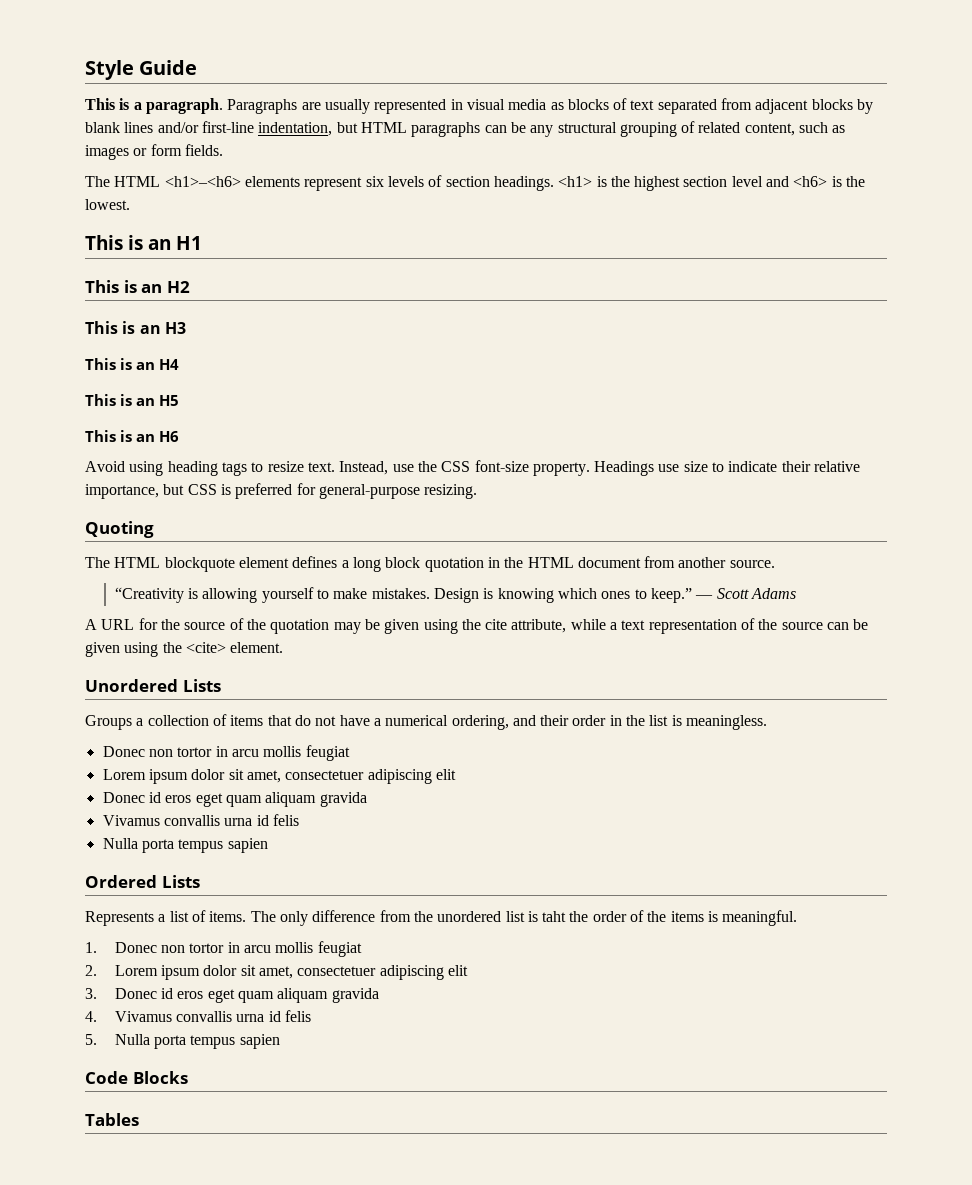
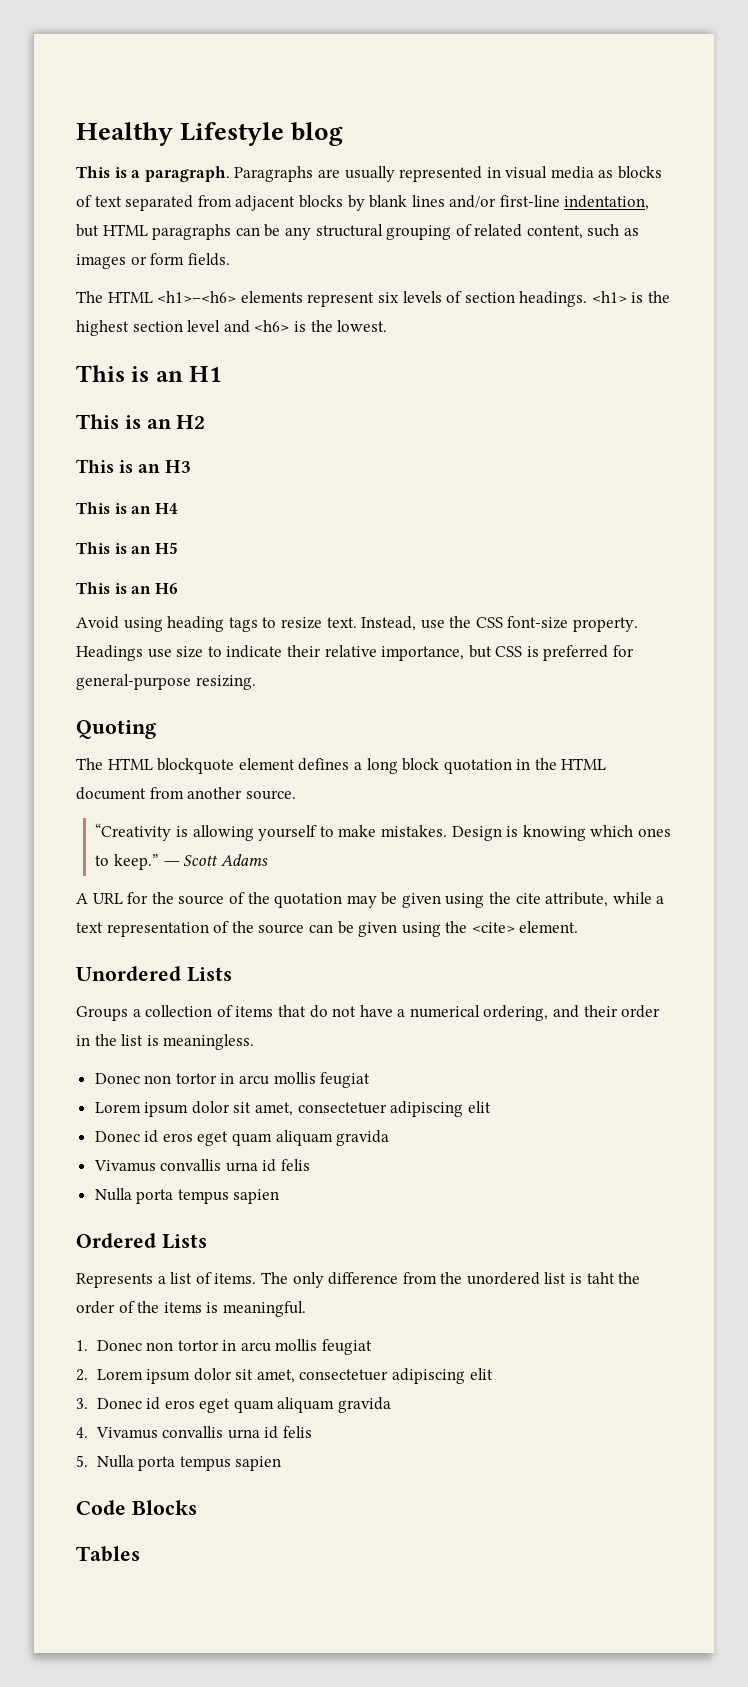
- Style Guide
+ Healthy Lifestyle blog

